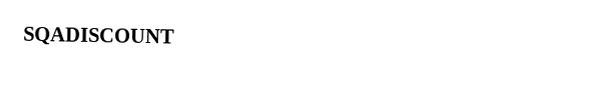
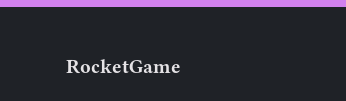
- SQADISCOUNT
+ RocketGame

